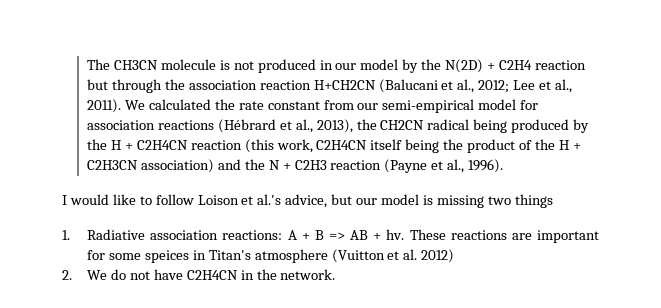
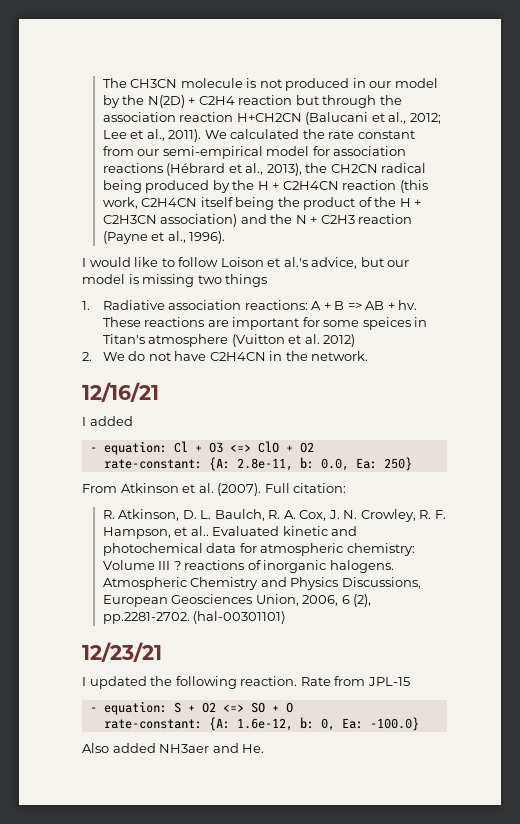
+ 12/16/21
+ I added
+ - equation: Cl + O3 <=> ClO + O2
+ rate-constant: {A: 2.8e-11, b: 0.0, Ea: 250}
+ From Atkinson et al. (2007). Full citation:
+ R. Atkinson, D. L. Baulch, R. A. Cox, J. N. Crowley, R. F. Hampson, et al.. Evaluated kinetic and photochemical data for atmospheric chemistry: Volume III ? reactions of inorganic halogens. Atmospheric Chemistry and Physics Discussions, European Geosciences Union, 2006, 6 (2), pp.2281-2702. ⟨hal-00301101⟩
+ 12/23/21
+ I updated the following reaction. Rate from JPL-15
+ - equation: S + O2 <=> SO + O
+ rate-constant: {A: 1.6e-12, b: 0, Ea: -100.0}
+ Also added NH3aer and He.

